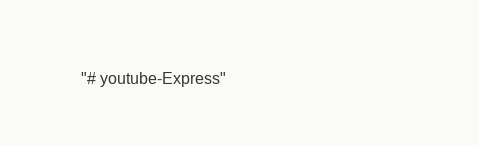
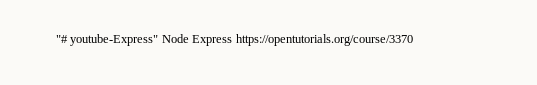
- "# youtube-Express"
+ "# youtube-Express" Node Express https://opentutorials.org/course/3370

